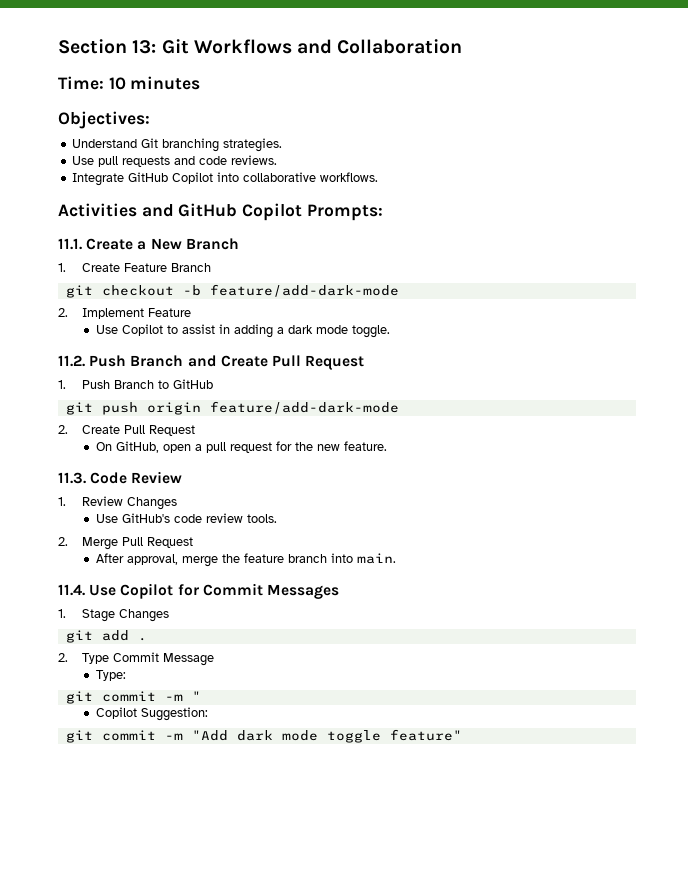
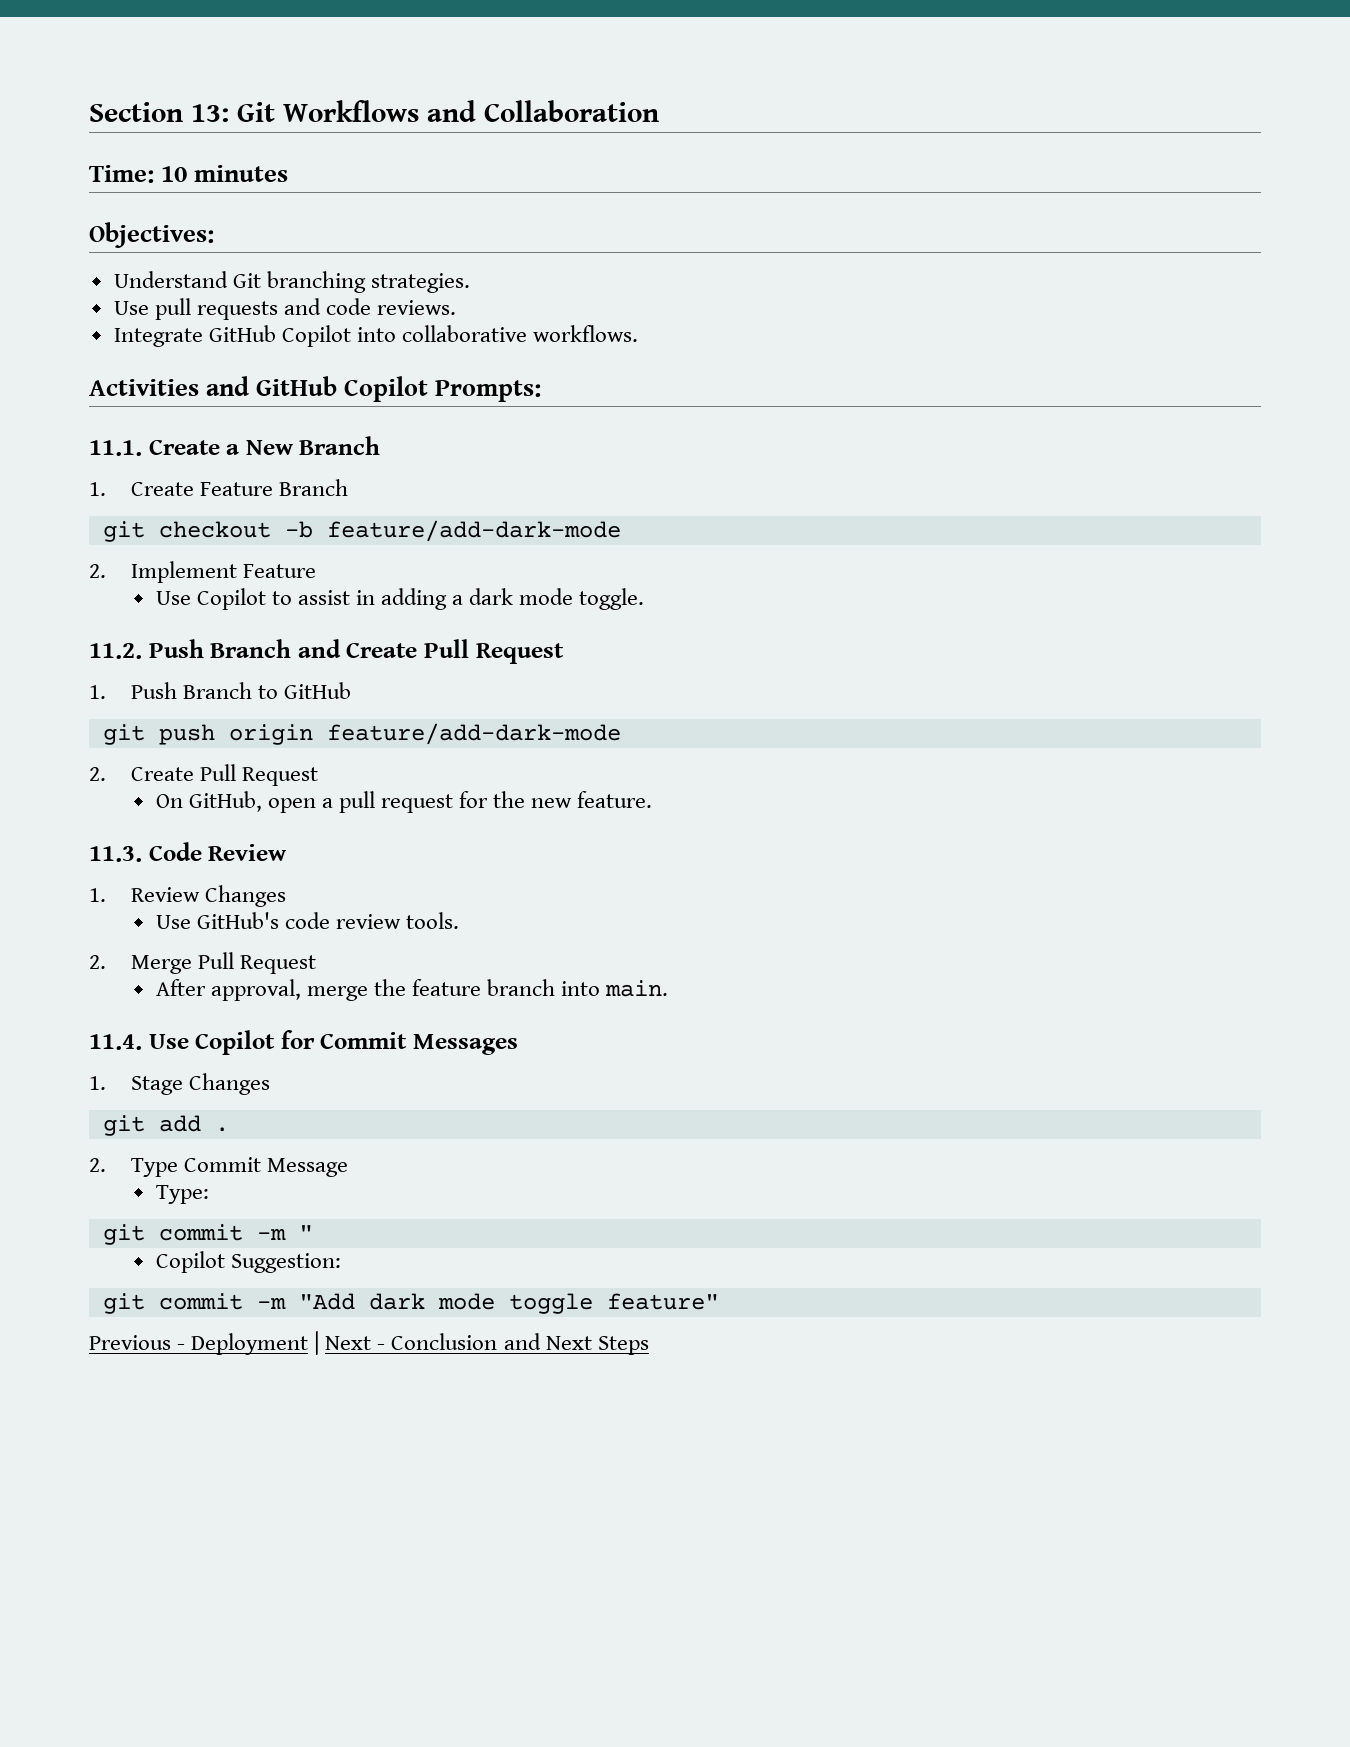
+ Previous - Deployment | Next - Conclusion and Next Steps

